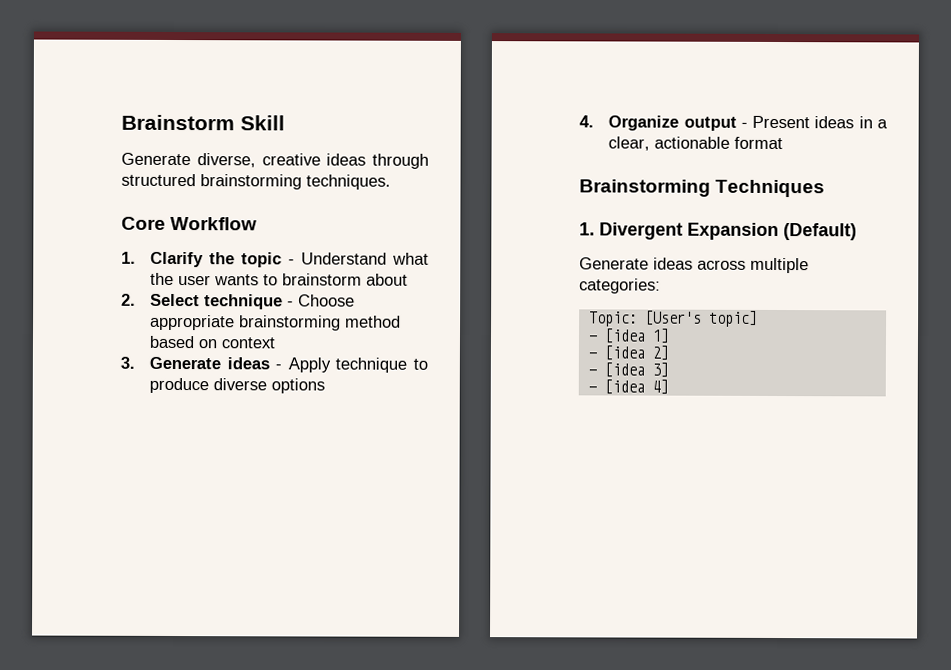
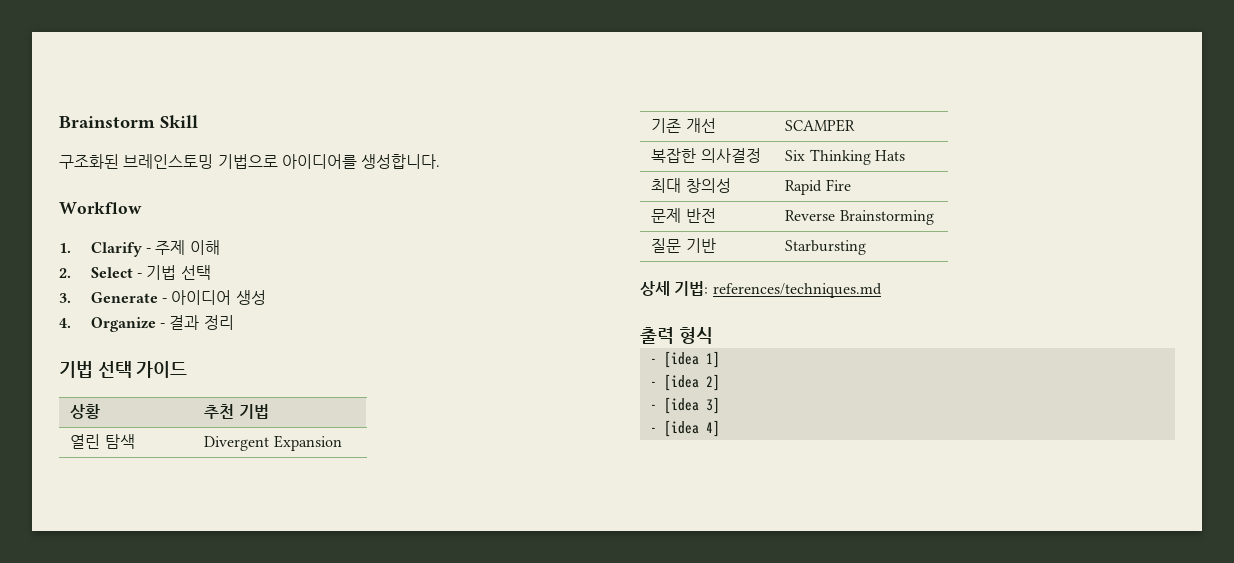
- Generate diverse, creative ideas through structured brainstorming techniques.
- Core Workflow
- 1. Clarify the topic - Understand what the user wants to brainstorm about
- 2. Select technique - Choose appropriate brainstorming method based on context
- 3. Generate ideas - Apply technique to produce diverse options
- 4. Organize output - Present ideas in a clear, actionable format
- Brainstorming Techniques
- 1. Divergent Expansion (Default)
- Generate ideas across multiple categories:
- Topic: [User's topic]
+ 구조화된 브레인스토밍 기법으로 아이디어를 생성합니다.
+ Workflow
+ 1. Clarify - 주제 이해
+ 2. Select - 기법 선택
+ 3. Generate - 아이디어 생성
+ 4. Organize - 결과 정리
+ 기법 선택 가이드
+ 상황 | 추천 기법
+ 열린 탐색 | Divergent Expansion
+ 기존 개선 | SCAMPER
+ 복잡한 의사결정 | Six Thinking Hats
+ 최대 창의성 | Rapid Fire
+ 문제 반전 | Reverse Brainstorming
+ 질문 기반 | Starbursting
+ 상세 기법: references/techniques.md
+ 출력 형식

